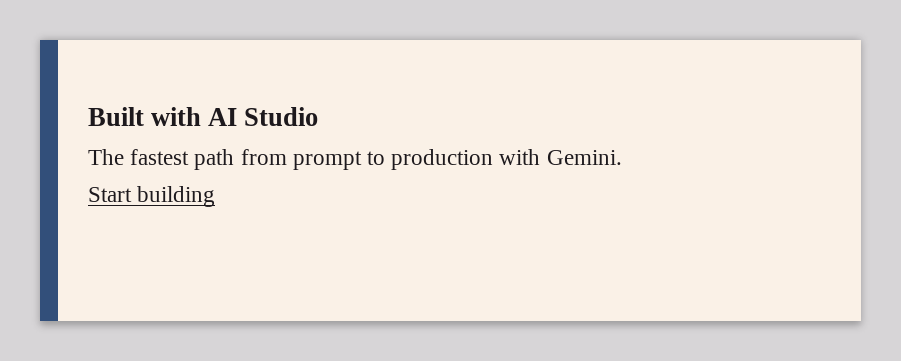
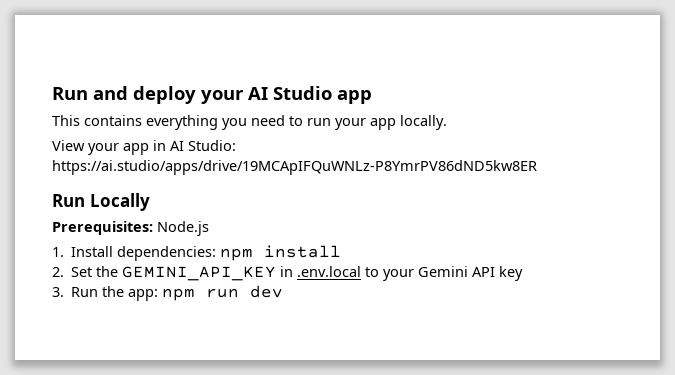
- Built with AI Studio
- The fastest path from prompt to production with Gemini.
- Start building
+ Run and deploy your AI Studio app
+ This contains everything you need to run your app locally.
+ View your app in AI Studio: https://ai.studio/apps/drive/19MCApIFQuWNLz-P8YmrPV86dND5kw8ER
+ Run Locally
+ Prerequisites: Node.js
+ 1. Install dependencies: npm install
+ 2. Set the GEMINI_API_KEY in .env.local to your Gemini API key
+ 3. Run the app: npm run dev

